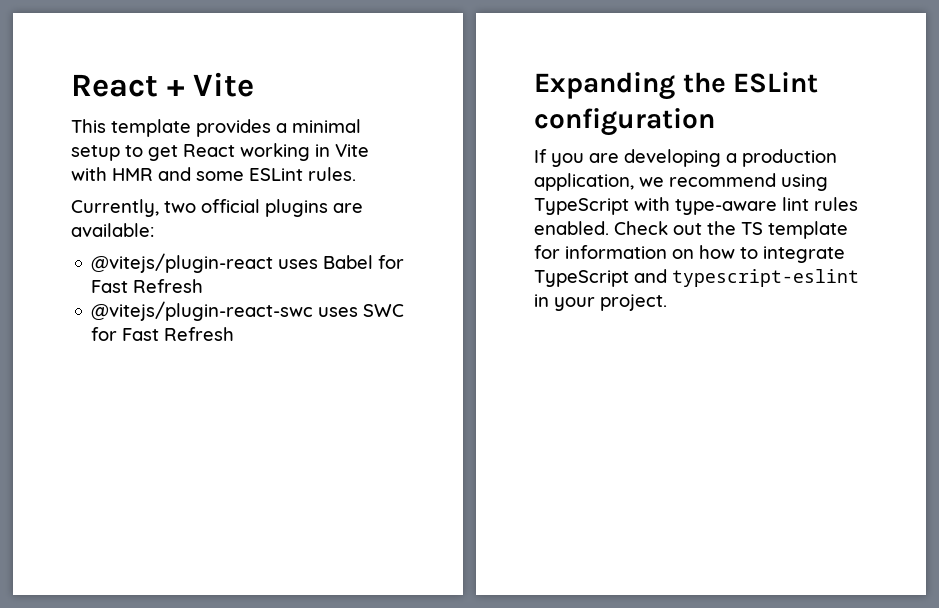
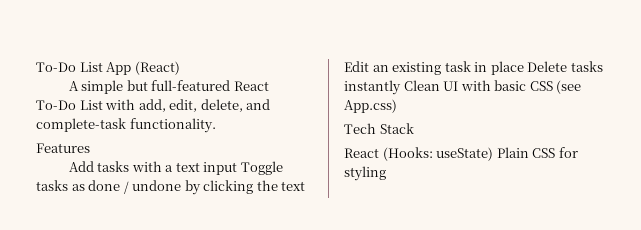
- React + Vite
- This template provides a minimal setup to get React working in Vite with HMR and some ESLint rules.
- Currently, two official plugins are available:
- @vitejs/plugin-react uses Babel for Fast Refresh
- @vitejs/plugin-react-swc uses SWC for Fast Refresh
- Expanding the ESLint configuration
- If you are developing a production application, we recommend using TypeScript with type-aware lint rules enabled. Check out the TS template for information on how to integrate TypeScript and typescript-eslint in your project.
+ To-Do List App (React)
+ A simple but full-featured React To-Do List with add, edit, delete, and complete-task functionality.
+ Features
+ Add tasks with a text input Toggle tasks as done / undone by clicking the text Edit an existing task in place Delete tasks instantly Clean UI with basic CSS (see App.css)
+ Tech Stack
+ React (Hooks: useState) Plain CSS for styling

